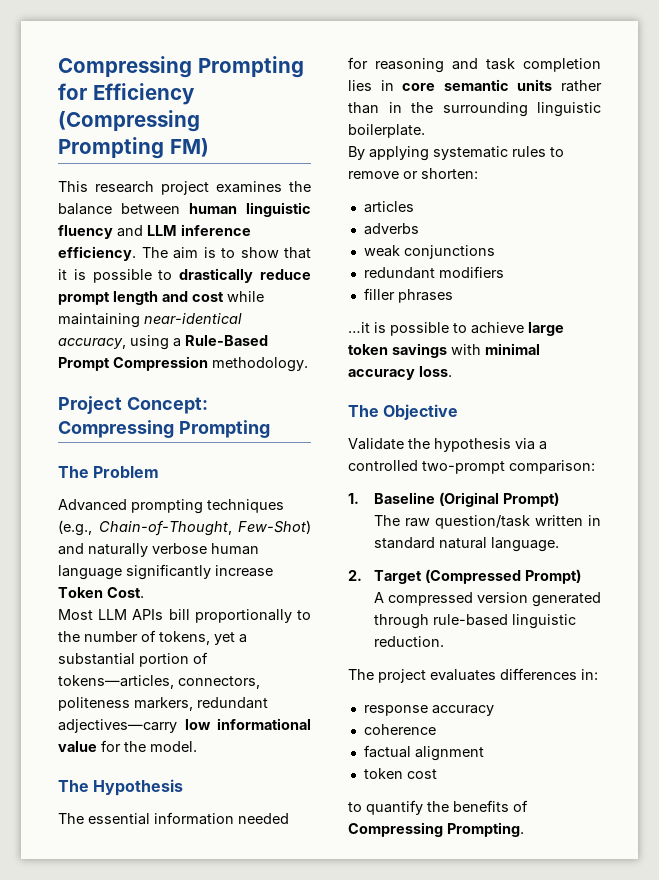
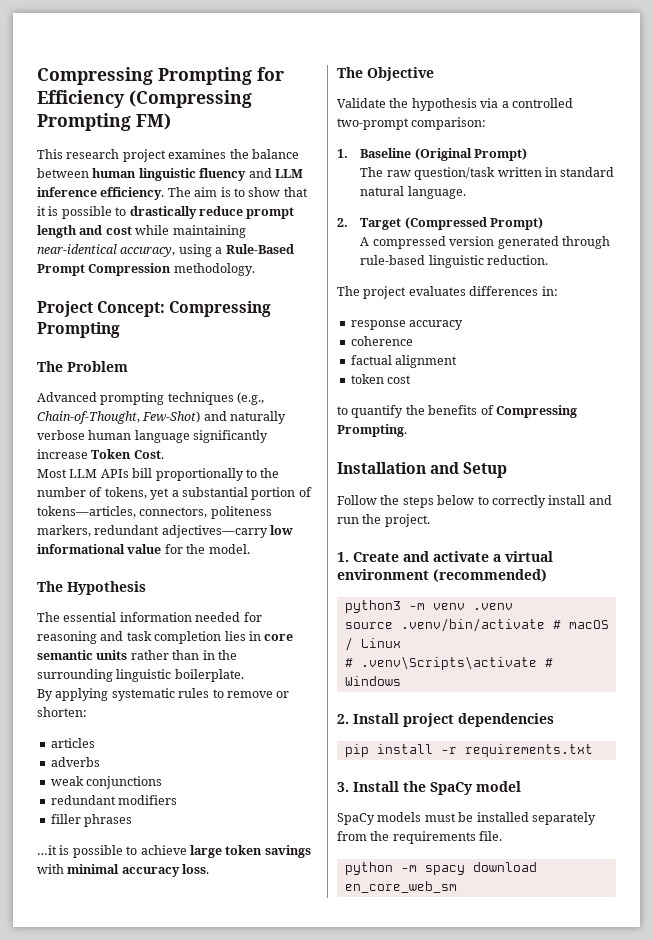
+ Installation and Setup
+ Follow the steps below to correctly install and run the project.
+ 1. Create and activate a virtual environment (recommended)
+ python3 -m venv .venv
+ source .venv/bin/activate # macOS / Linux
+ # .venv\Scripts\activate # Windows
+ 2. Install project dependencies
+ pip install -r requirements.txt
+ 3. Install the SpaCy model
+ SpaCy models must be installed separately from the requirements file.
+ python -m spacy download en_core_web_sm

